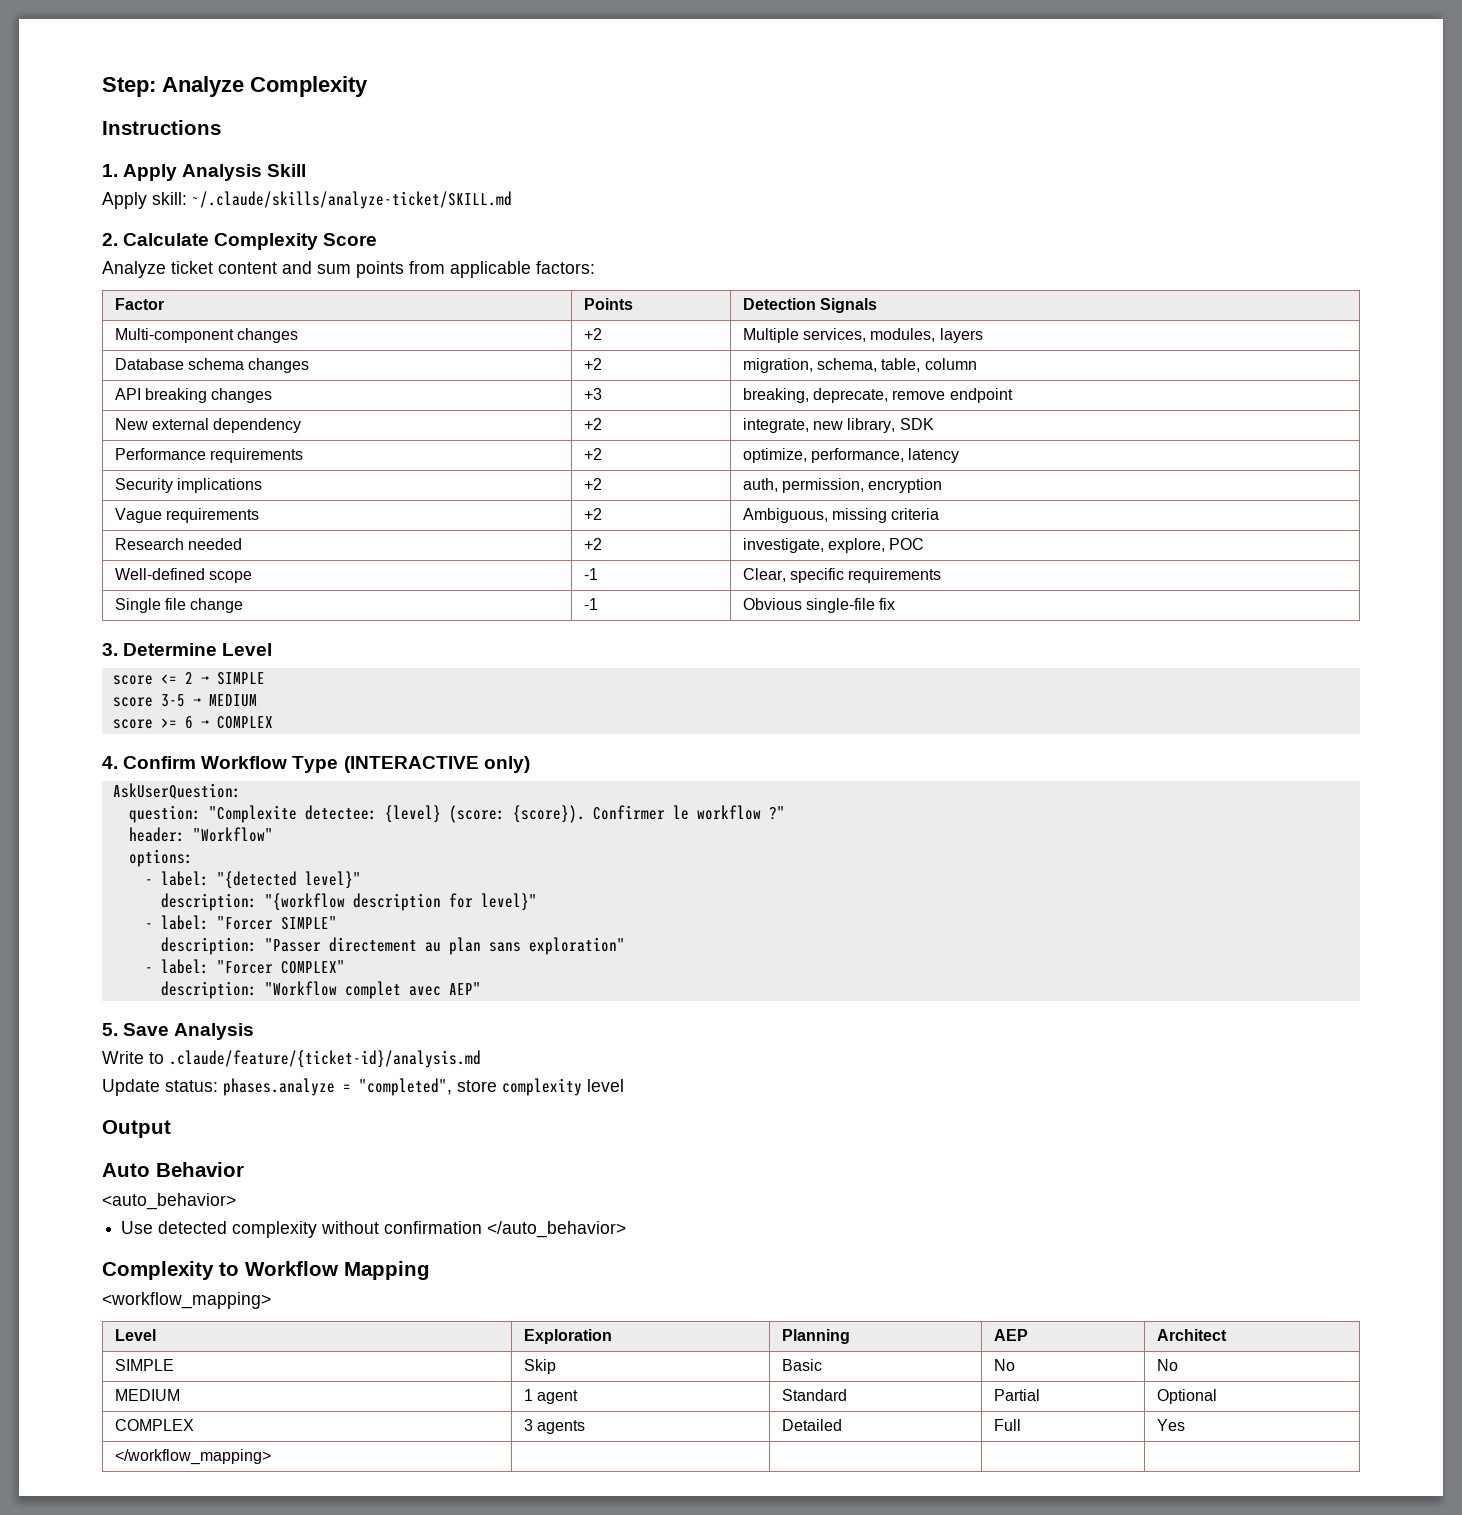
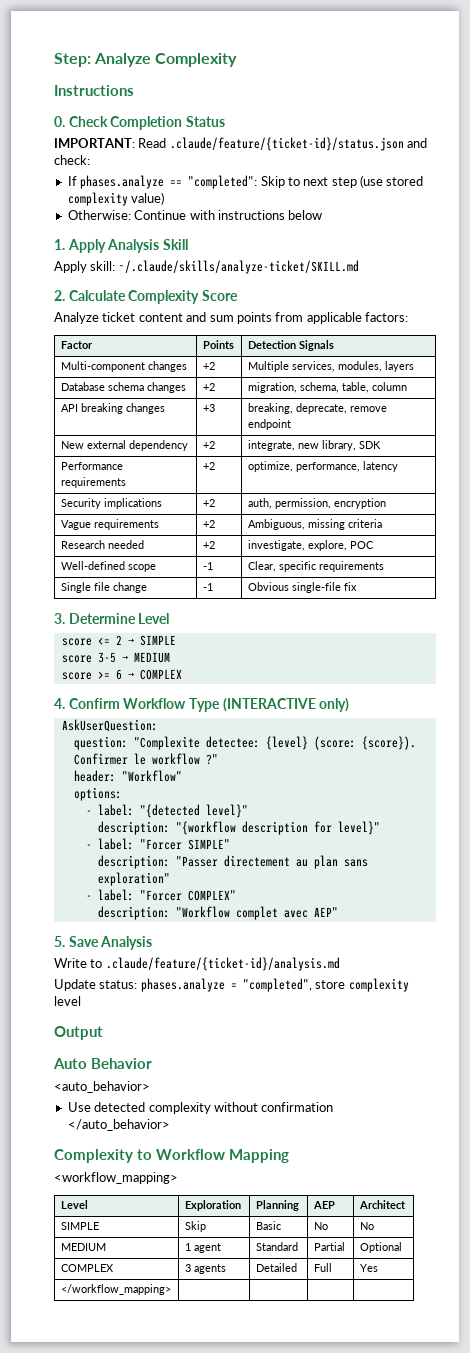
+ 0. Check Completion Status
+ IMPORTANT: Read .claude/feature/{ticket-id}/status.json and check:
+ If phases.analyze == "completed": Skip to next step (use stored complexity value)
+ Otherwise: Continue with instructions below

